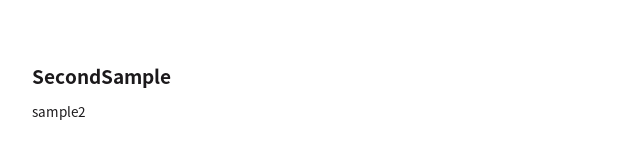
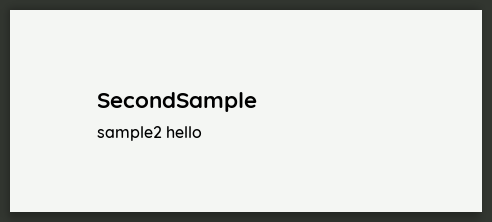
- sample2
+ sample2 hello

